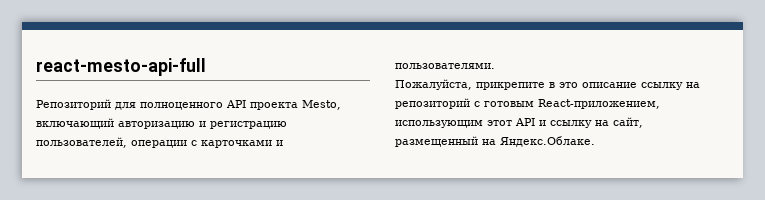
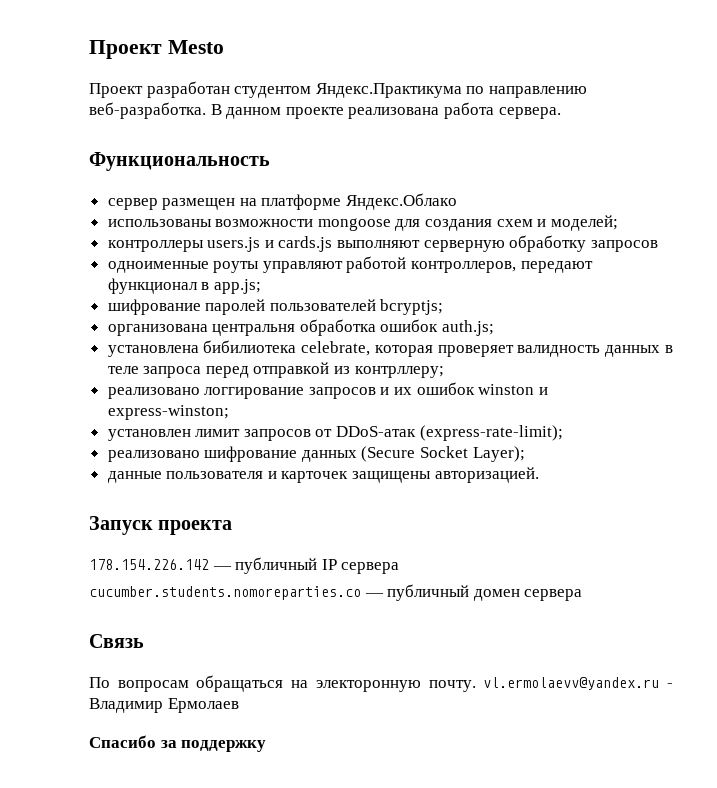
- react-mesto-api-full
- Репозиторий для полноценного API проекта Mesto, включающий авторизацию и регистрацию пользователей, операции с карточками и пользователями.
- Пожалуйста, прикрепите в это описание ссылку на репозиторий с готовым React-приложением, использующим этот API и ссылку на сайт, размещенный на Яндекс.Облаке.
+ Проект Mesto
+ Проект разработан студентом Яндекс.Практикума по направлению веб-разработка. В данном проекте реализована работа сервера.
+ Функциональность
+ сервер размещен на платформе Яндекс.Облако
+ использованы возможности mongoose для создания схем и моделей;
+ контроллеры users.js и cards.js выполняют серверную обработку запросов
+ одноименные роуты управляют работой контроллеров, передают функционал в app.js;
+ шифрование паролей пользователей bcryptjs;
+ организована центральня обработка ошибок auth.js;
+ установлена бибилиотека celebrate, которая проверяет валидность данных в теле запроса перед отправкой из контрллеру;
+ реализовано логгирование запросов и их ошибок winston и express-winston;
+ установлен лимит запросов от DDoS-атак (express-rate-limit);
+ реализовано шифрование данных (Secure Socket Layer);
+ данные пользователя и карточек защищены авторизацией.
+ Запуск проекта
+ 178.154.226.142 — публичный IP сервера
+ cucumber.students.nomoreparties.co — публичный домен сервера
+ Связь
+ По вопросам обращаться на электоронную почту. vl.ermolaevv@yandex.ru - Владимир Ермолаев
+ Спасибо за поддержку

